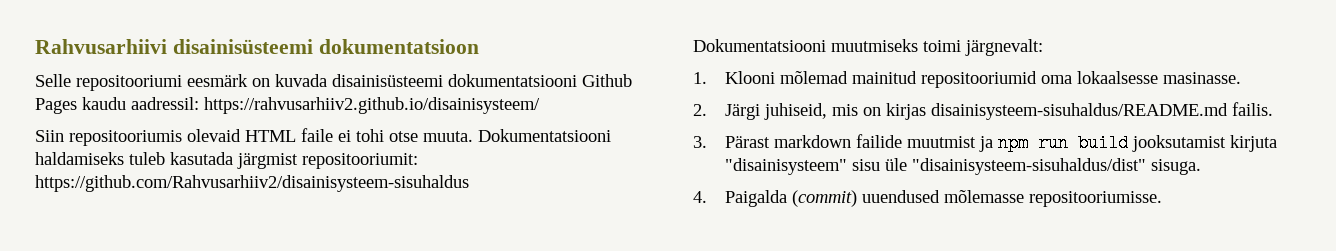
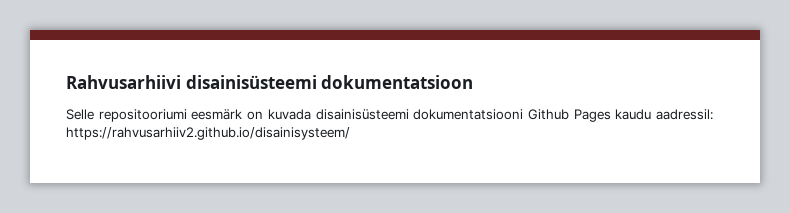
- Siin repositooriumis olevaid HTML faile ei tohi otse muuta. Dokumentatsiooni haldamiseks tuleb kasutada järgmist repositooriumit: https://github.com/Rahvusarhiiv2/disainisysteem-sisuhaldus
- Dokumentatsiooni muutmiseks toimi järgnevalt:
- 1. Klooni mõlemad mainitud repositooriumid oma lokaalsesse masinasse.
- 2. Järgi juhiseid, mis on kirjas disainisysteem-sisuhaldus/README.md failis.
- 3. Pärast markdown failide muutmist ja npm run build jooksutamist kirjuta "disainisysteem" sisu üle "disainisysteem-sisuhaldus/dist" sisuga.
- 4. Paigalda (commit) uuendused mõlemasse repositooriumisse.

